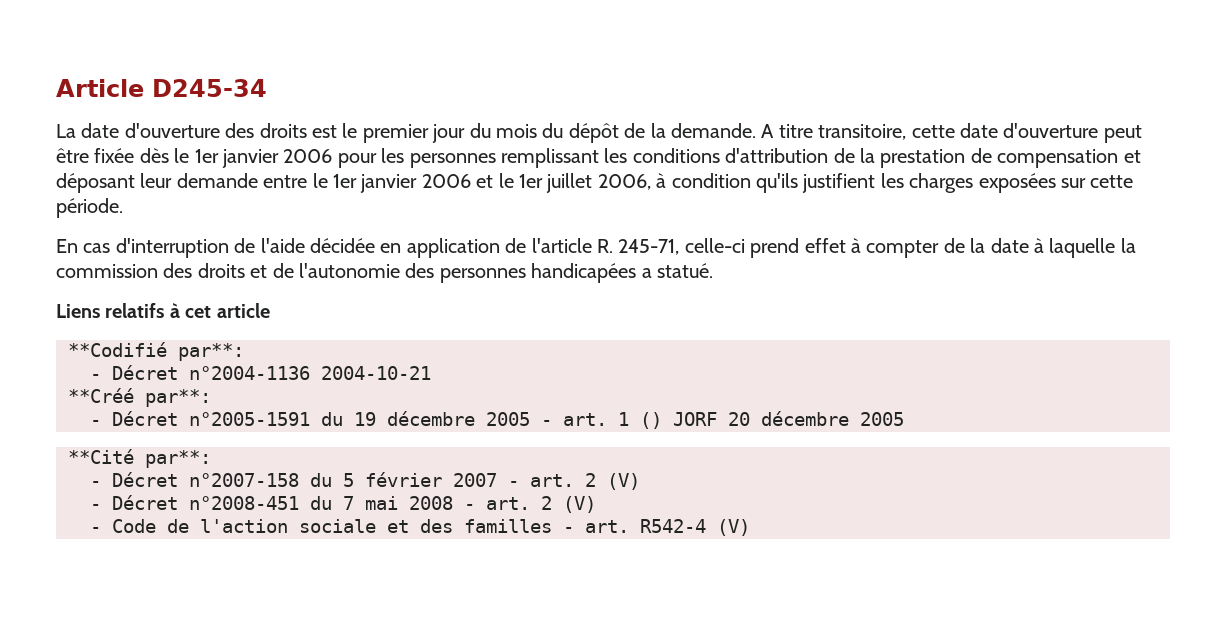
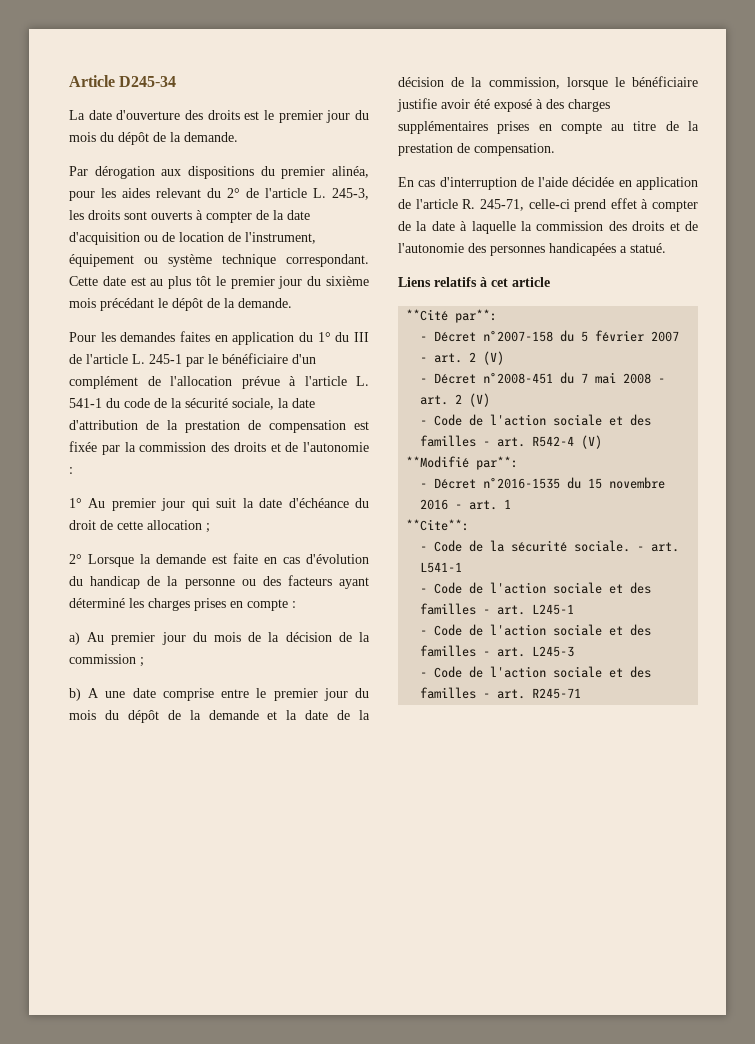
- La date d'ouverture des droits est le premier jour du mois du dépôt de la demande. A titre transitoire, cette date d'ouverture peut être fixée dès le 1er janvier 2006 pour les personnes remplissant les conditions d'attribution de la prestation de compensation et déposant leur demande entre le 1er janvier 2006 et le 1er juillet 2006, à condition qu'ils justifient les charges exposées sur cette période.
+ La date d'ouverture des droits est le premier jour du mois du dépôt de la demande.
+ Par dérogation aux dispositions du premier alinéa, pour les aides relevant du 2° de l'article L. 245-3, les droits sont ouverts à compter de la date d'acquisition ou de location de l'instrument, équipement ou système technique correspondant. Cette date est au plus tôt le premier jour du sixième mois précédant le dépôt de la demande.
+ Pour les demandes faites en application du 1° du III de l'article L. 245-1 par le bénéficiaire d'un complément de l'allocation prévue à l'article L. 541-1 du code de la sécurité sociale, la date d'attribution de la prestation de compensation est fixée par la commission des droits et de l'autonomie :
+ 1° Au premier jour qui suit la date d'échéance du droit de cette allocation ;
+ 2° Lorsque la demande est faite en cas d'évolution du handicap de la personne ou des facteurs ayant déterminé les charges prises en compte :
+ a) Au premier jour du mois de la décision de la commission ;
+ b) A une date comprise entre le premier jour du mois du dépôt de la demande et la date de la décision de la commission, lorsque le bénéficiaire justifie avoir été exposé à des charges supplémentaires prises en compte au titre de la prestation de compensation.
- **Codifié par**:
- - Décret n°2004-1136 2004-10-21
- **Créé par**:
- - Décret n°2005-1591 du 19 décembre 2005 - art. 1 () JORF 20 décembre 2005
+ **Modifié par**:
+ - Décret n°2016-1535 du 15 novembre 2016 - art. 1
+ **Cite**:
+ - Code de la sécurité sociale. - art. L541-1
+ - Code de l'action sociale et des familles - art. L245-1
+ - Code de l'action sociale et des familles - art. L245-3
+ - Code de l'action sociale et des familles - art. R245-71

